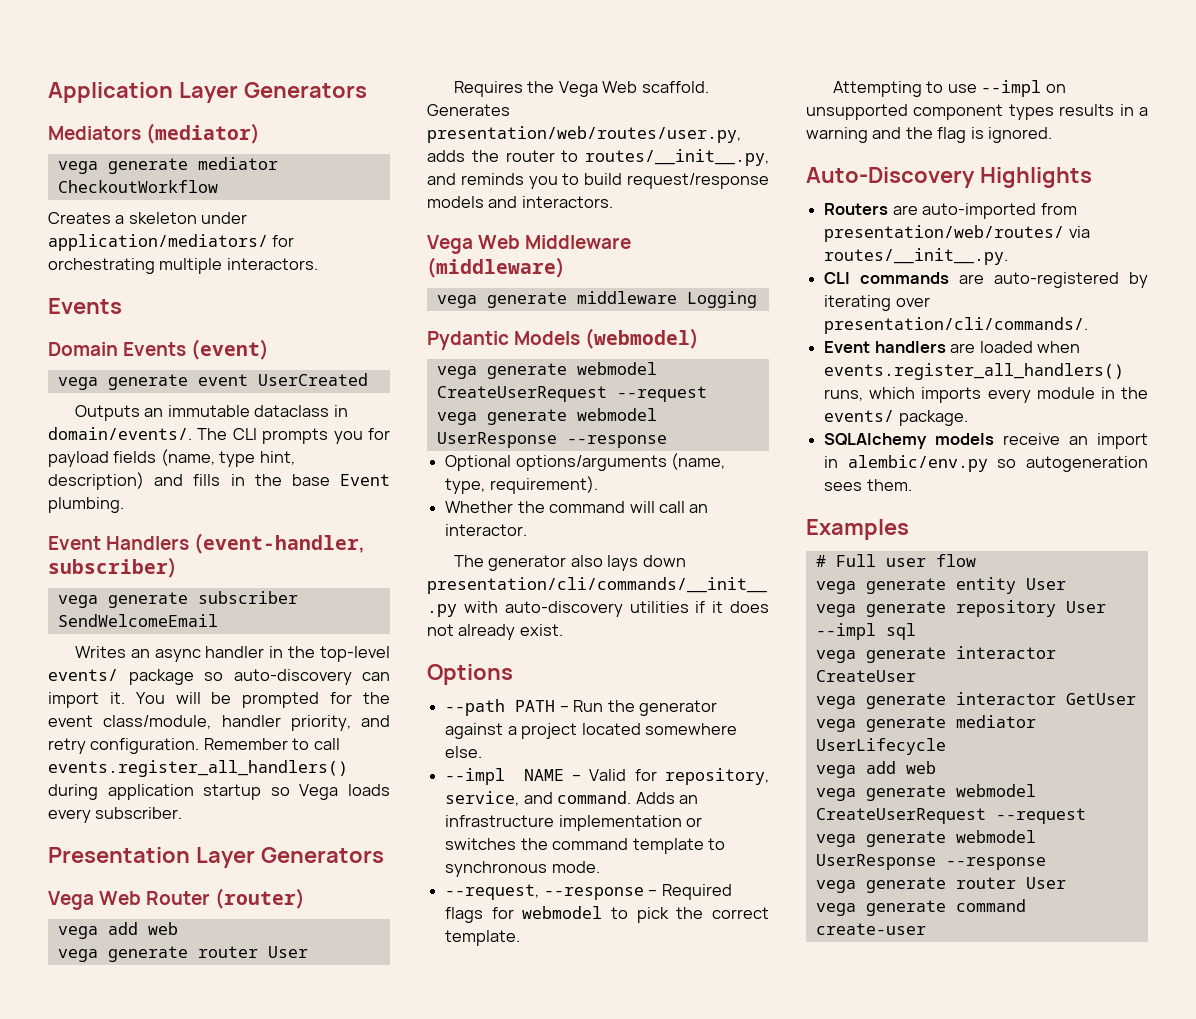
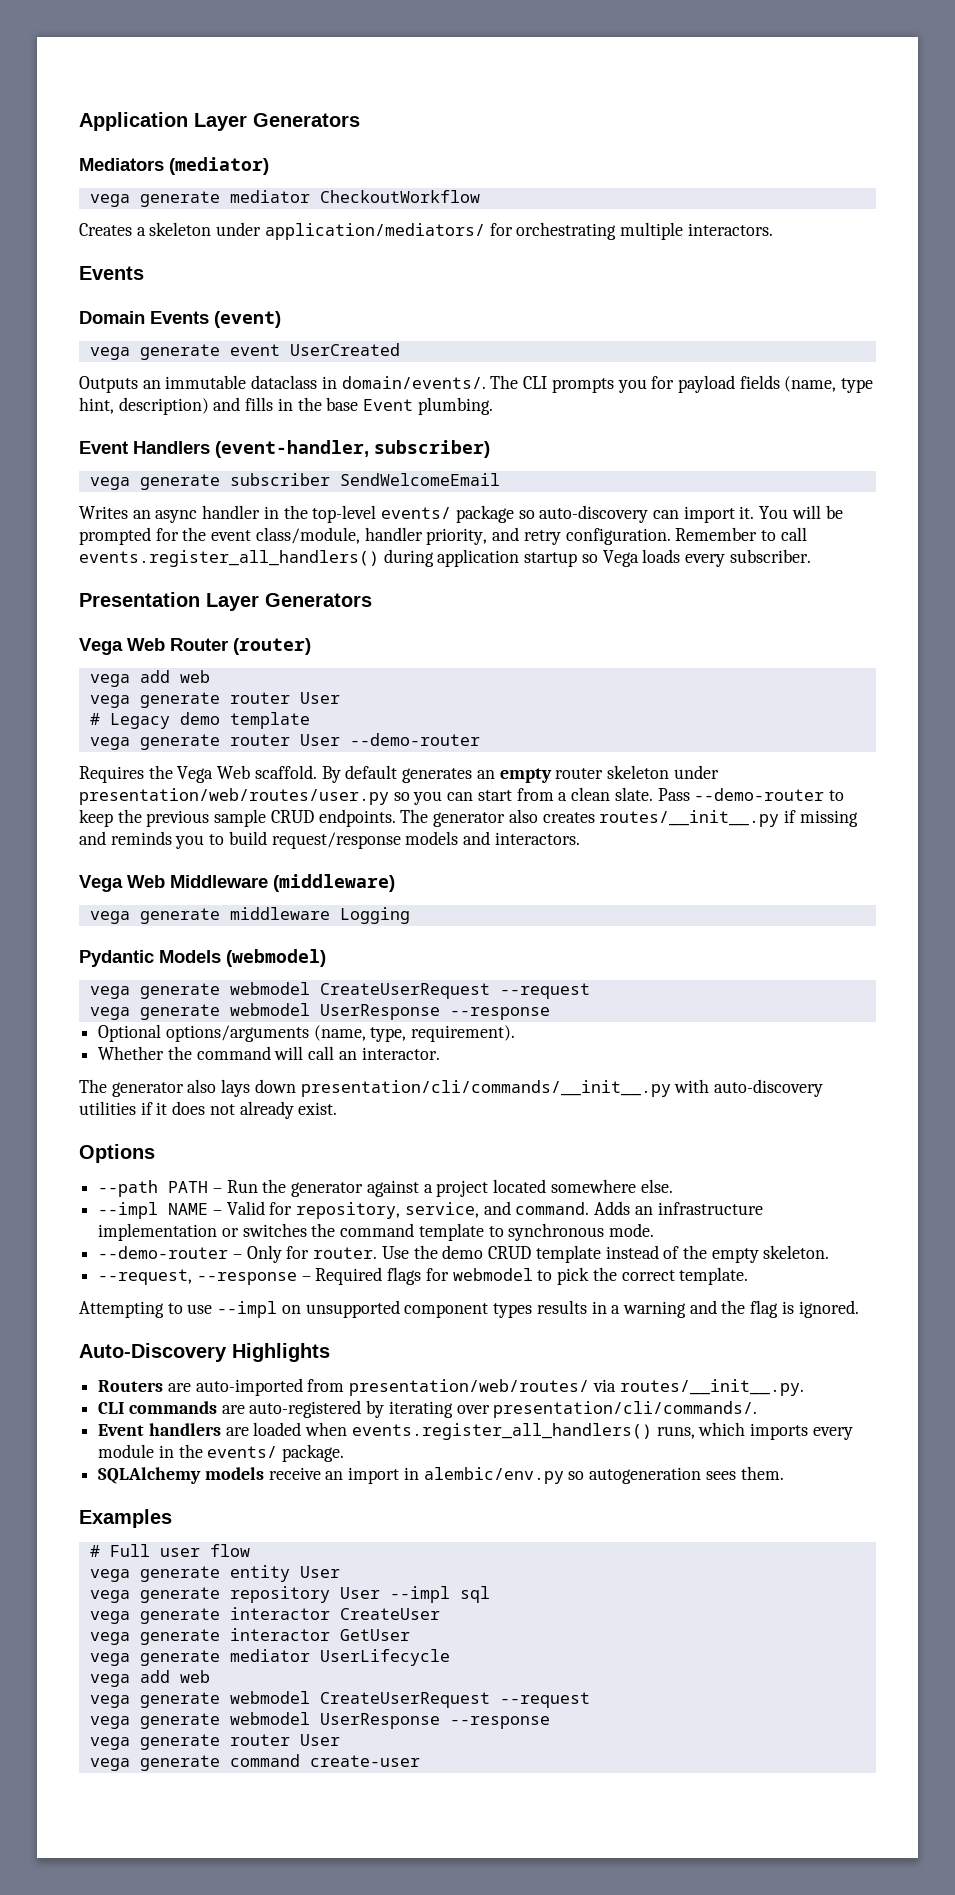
+ # Legacy demo template
+ vega generate router User --demo-router
- Generates presentation/web/routes/user.py, adds the router to routes/__init__.py, and reminds you to build request/response models and interactors.
+ By default generates an empty router skeleton under presentation/web/routes/user.py so you can start from a clean slate. Pass --demo-router to keep the previous sample CRUD endpoints. The generator also creates routes/__init__.py if missing and reminds you to build request/response models and interactors.
+ --demo-router – Only for router. Use the demo CRUD template instead of the empty skeleton.

